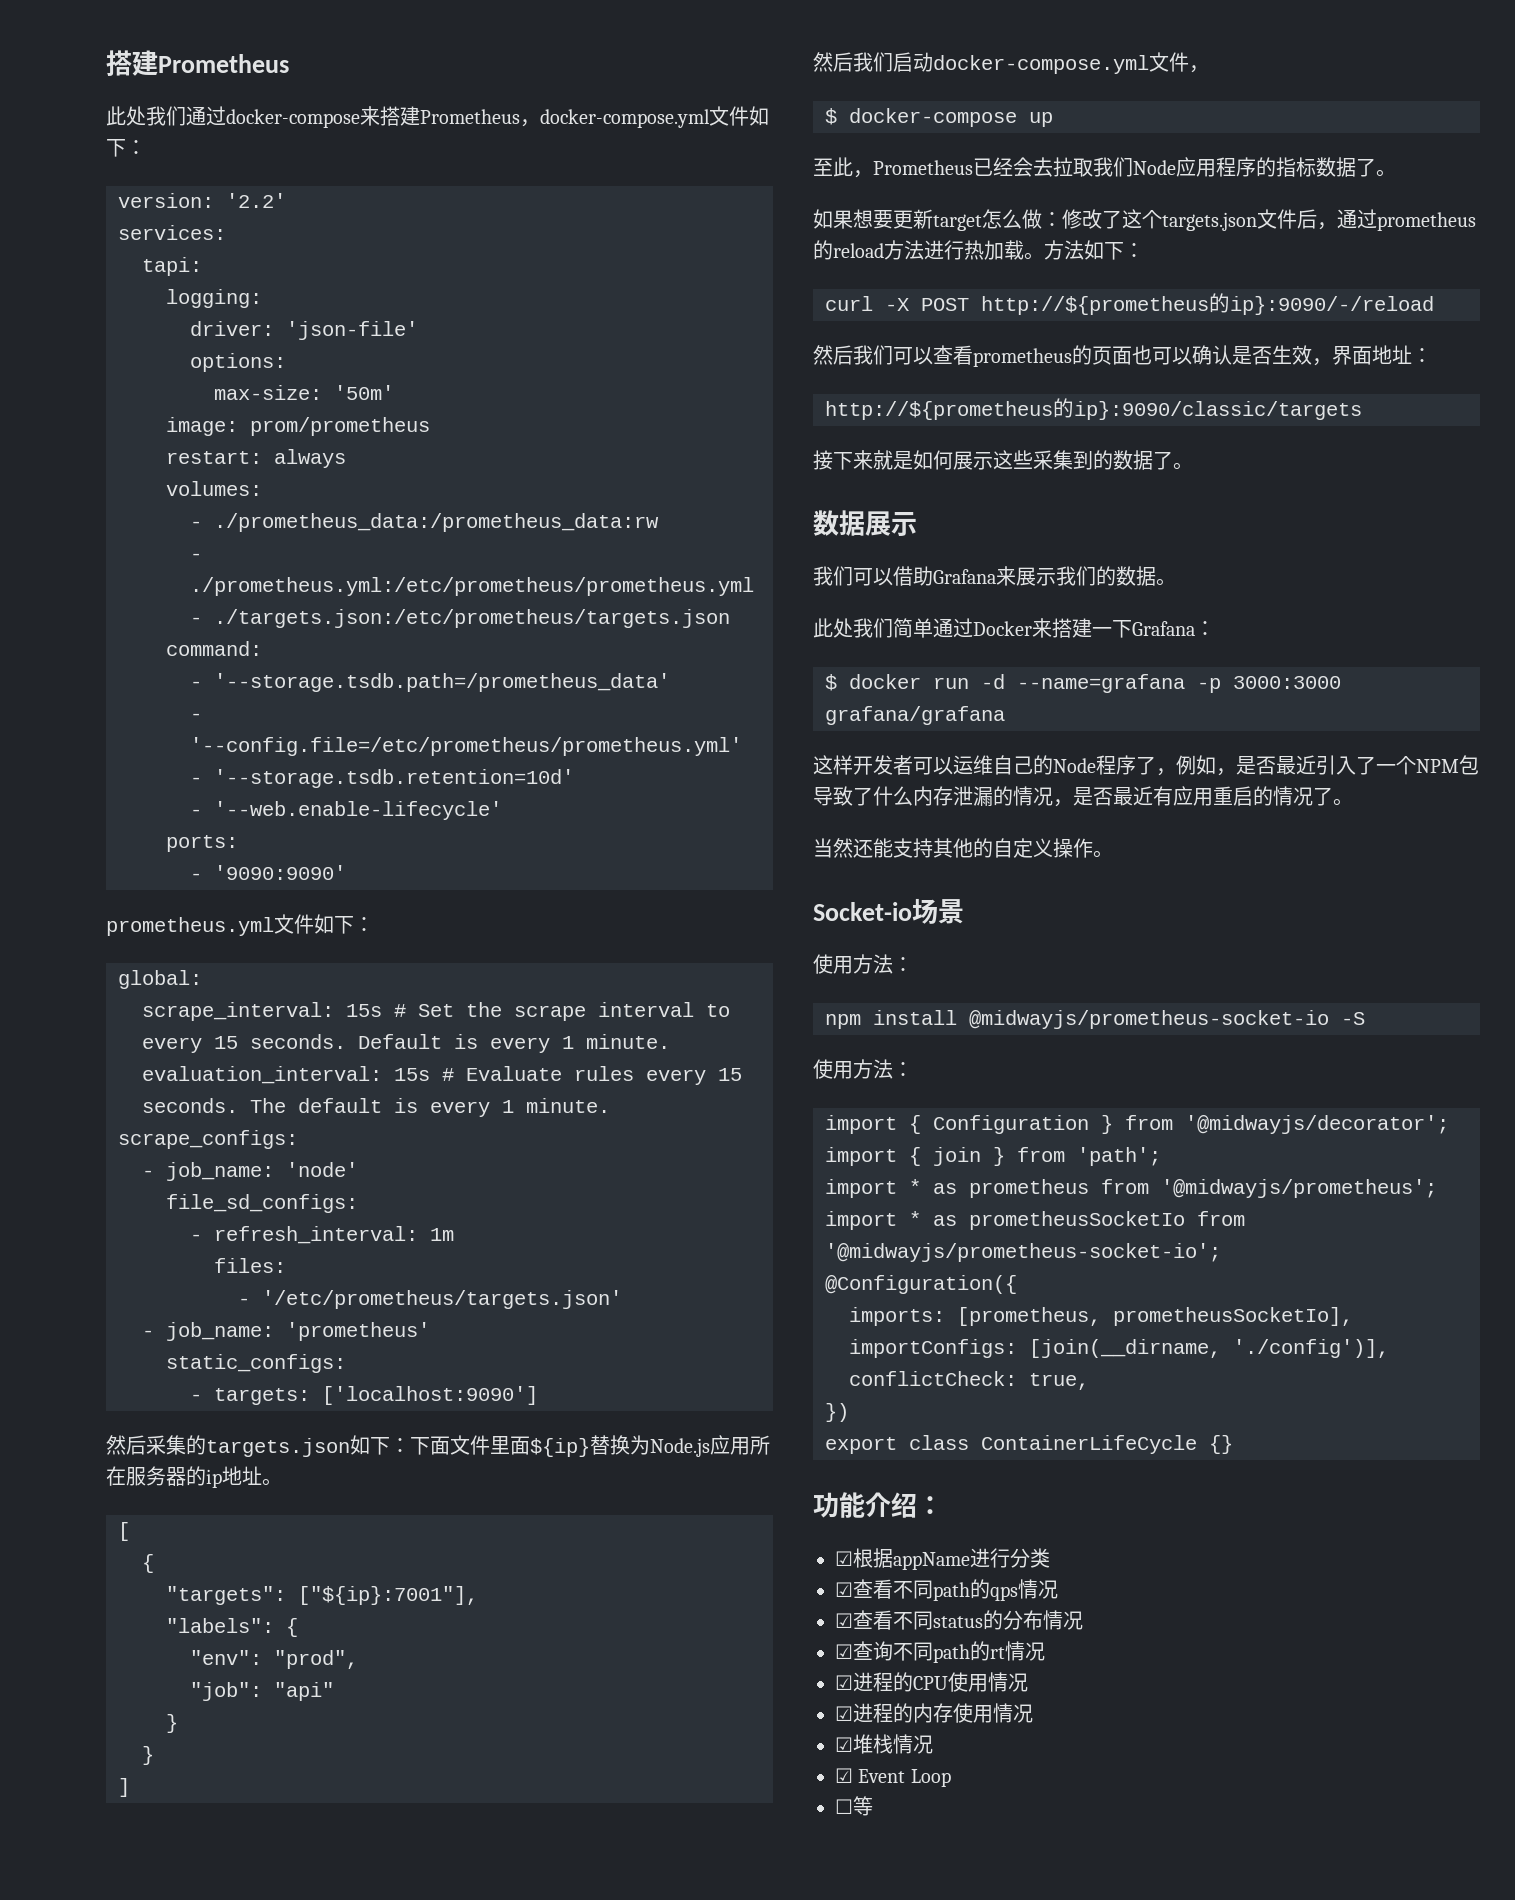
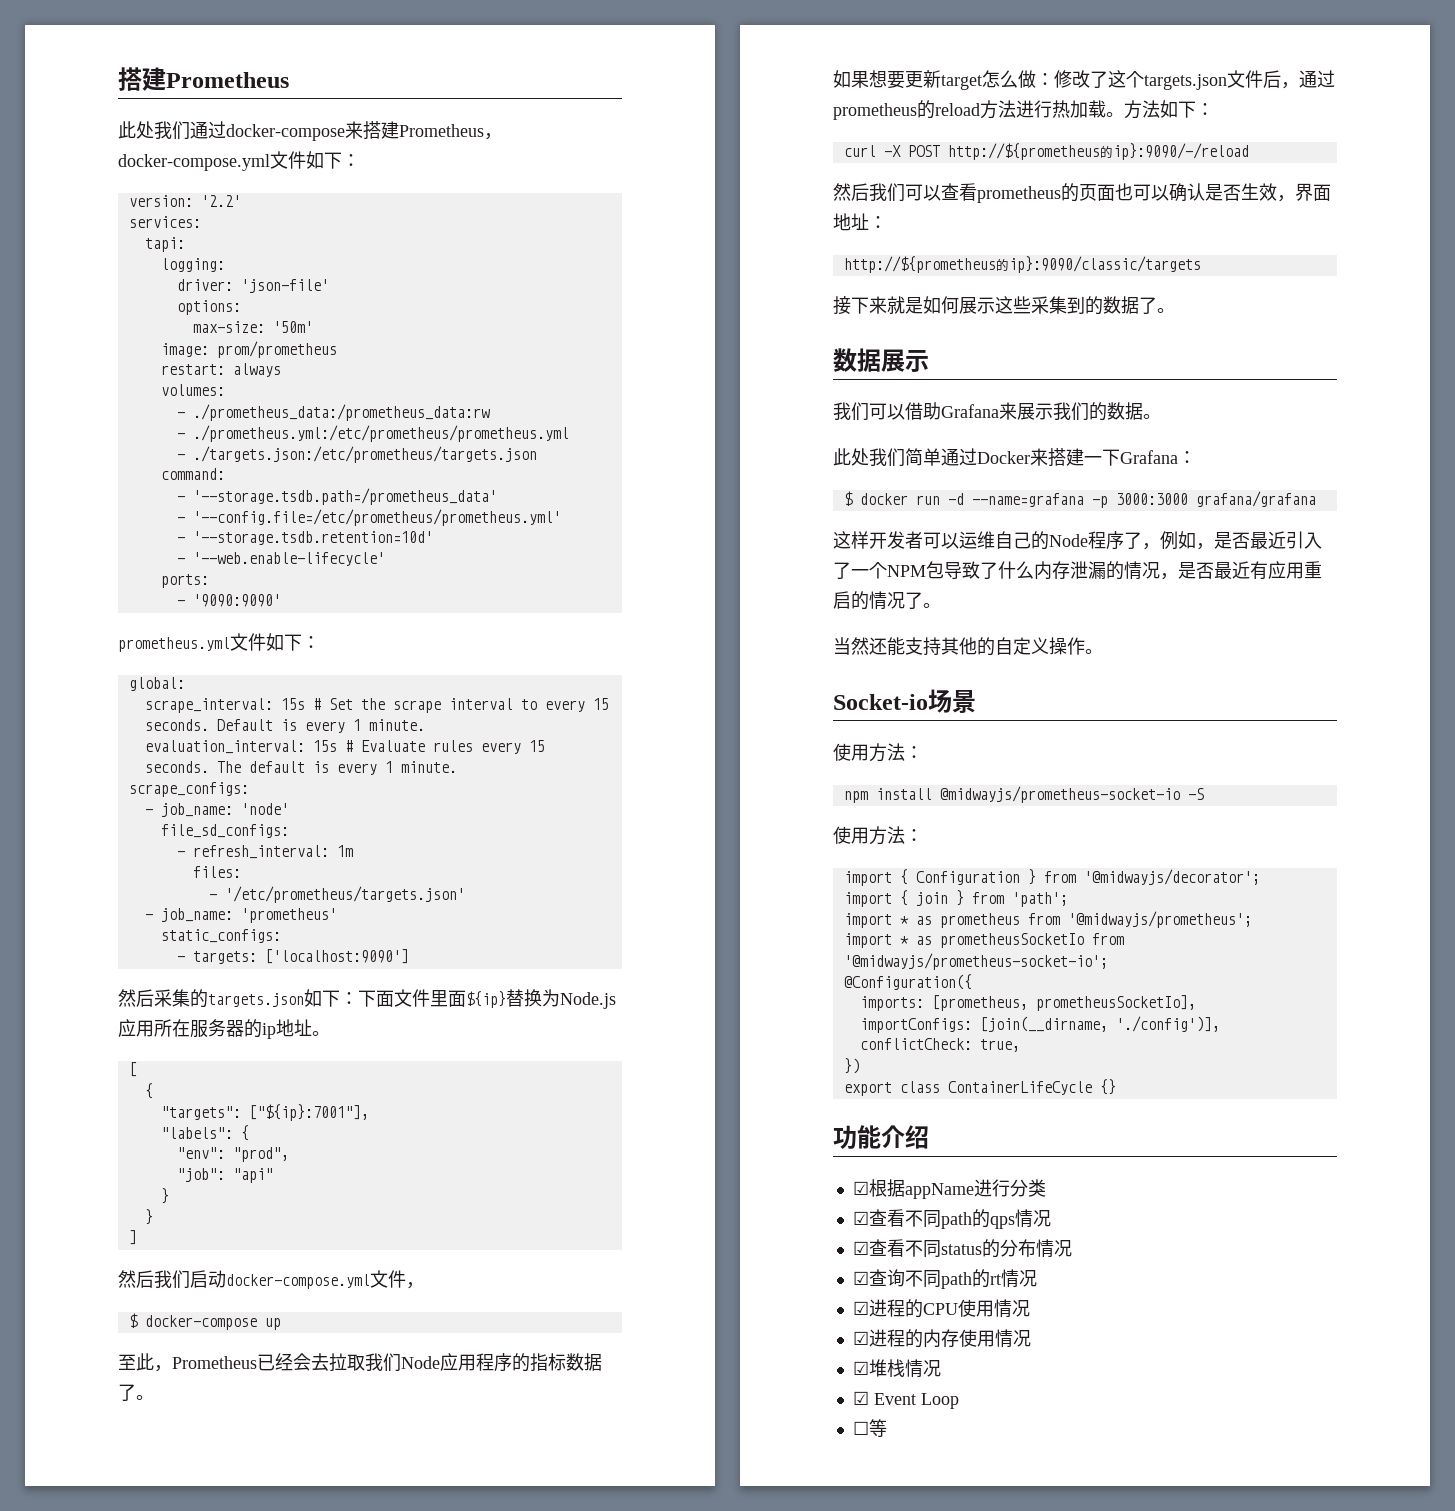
- 功能介绍：
+ 功能介绍

